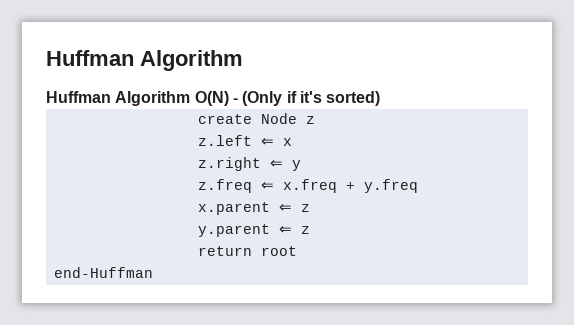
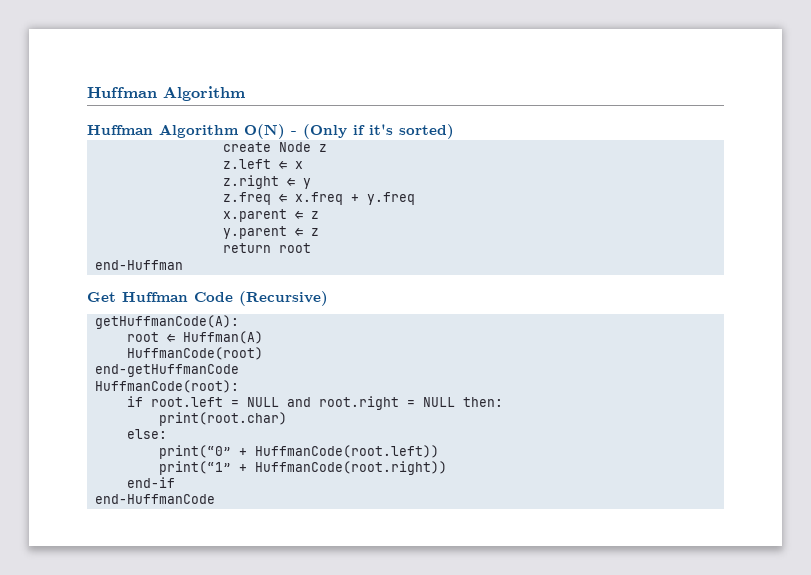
+ Get Huffman Code (Recursive)
+ getHuffmanCode(A):
+ root ⇐ Huffman(A)
+ HuffmanCode(root)
+ end-getHuffmanCode
+ HuffmanCode(root):
+ if root.left = NULL and root.right = NULL then:
+ print(root.char)
+ else:
+ print(“0” + HuffmanCode(root.left))
+ print(“1” + HuffmanCode(root.right))
+ end-if
+ end-HuffmanCode

